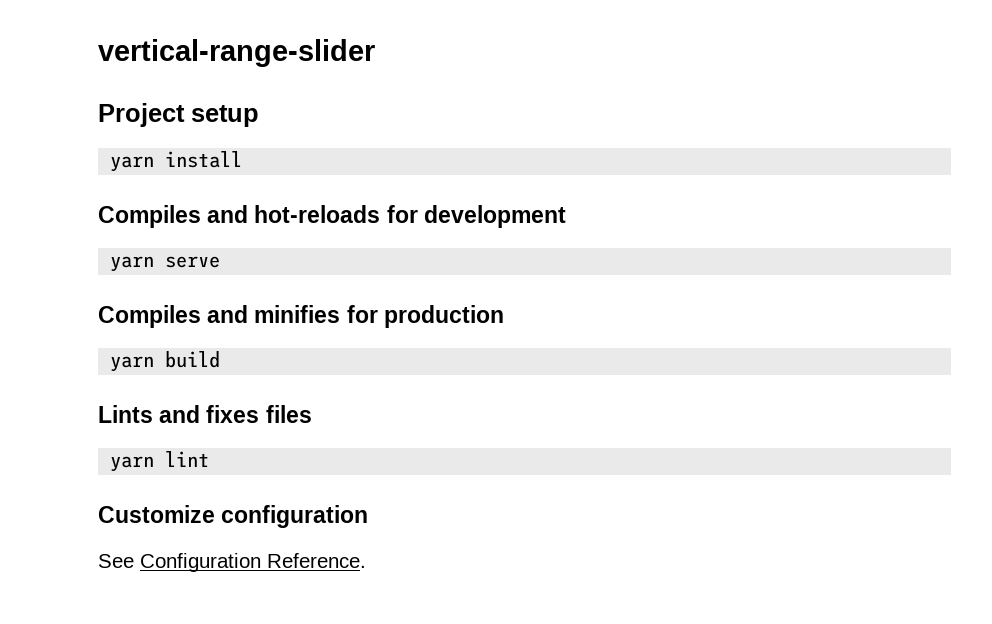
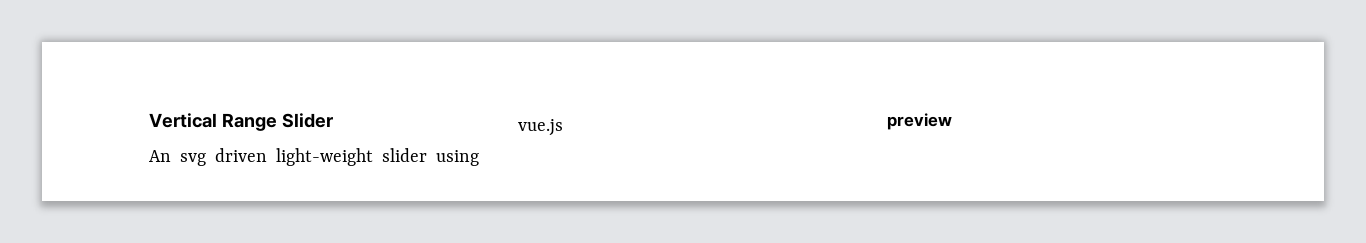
- vertical-range-slider
- Project setup
- yarn install
- Compiles and hot-reloads for development
- yarn serve
- Compiles and minifies for production
- yarn build
- Lints and fixes files
- yarn lint
- Customize configuration
- See Configuration Reference.
+ Vertical Range Slider
+ An svg driven light-weight slider using vue.js
+ preview

